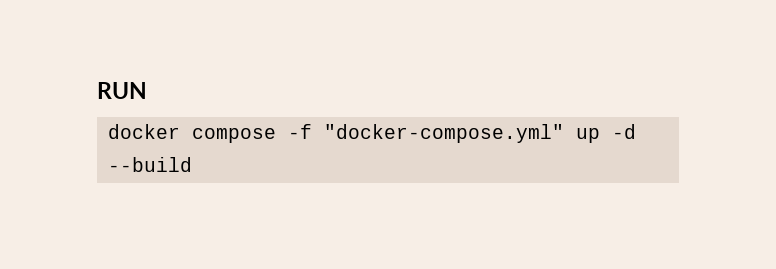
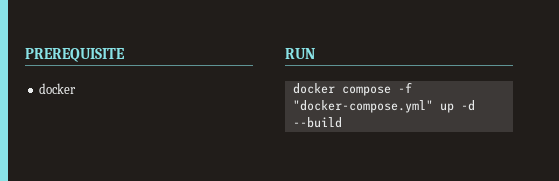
+ PREREQUISITE
+ docker

